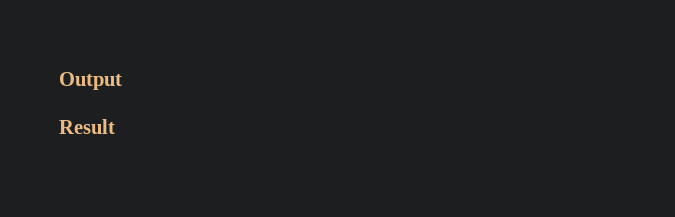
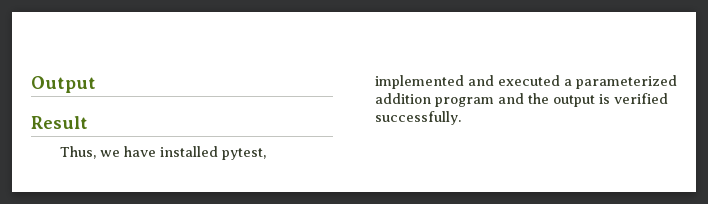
+ Thus, we have installed pytest, implemented and executed a parameterized addition program and the output is verified successfully.

